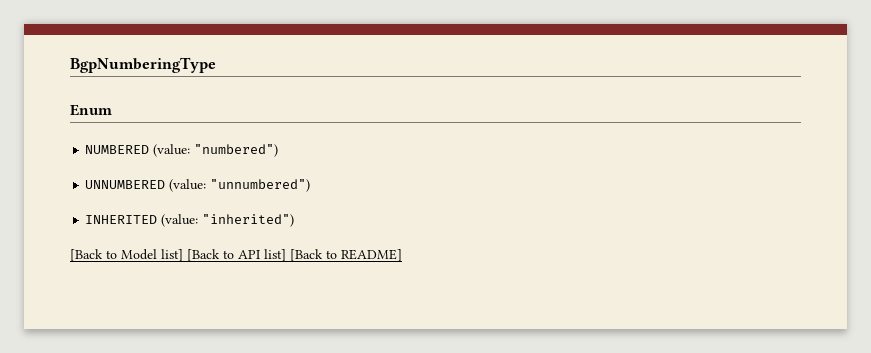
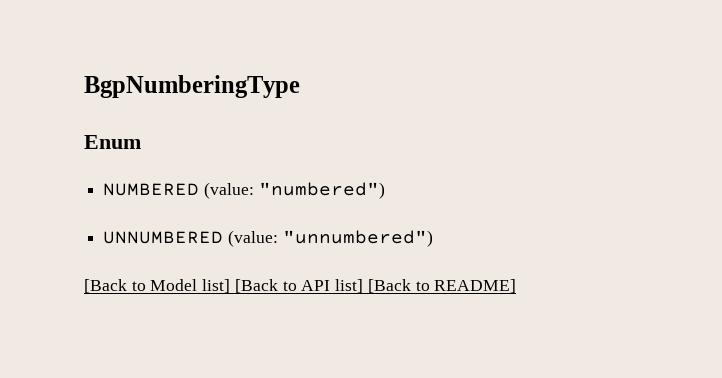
- INHERITED (value: "inherited")

